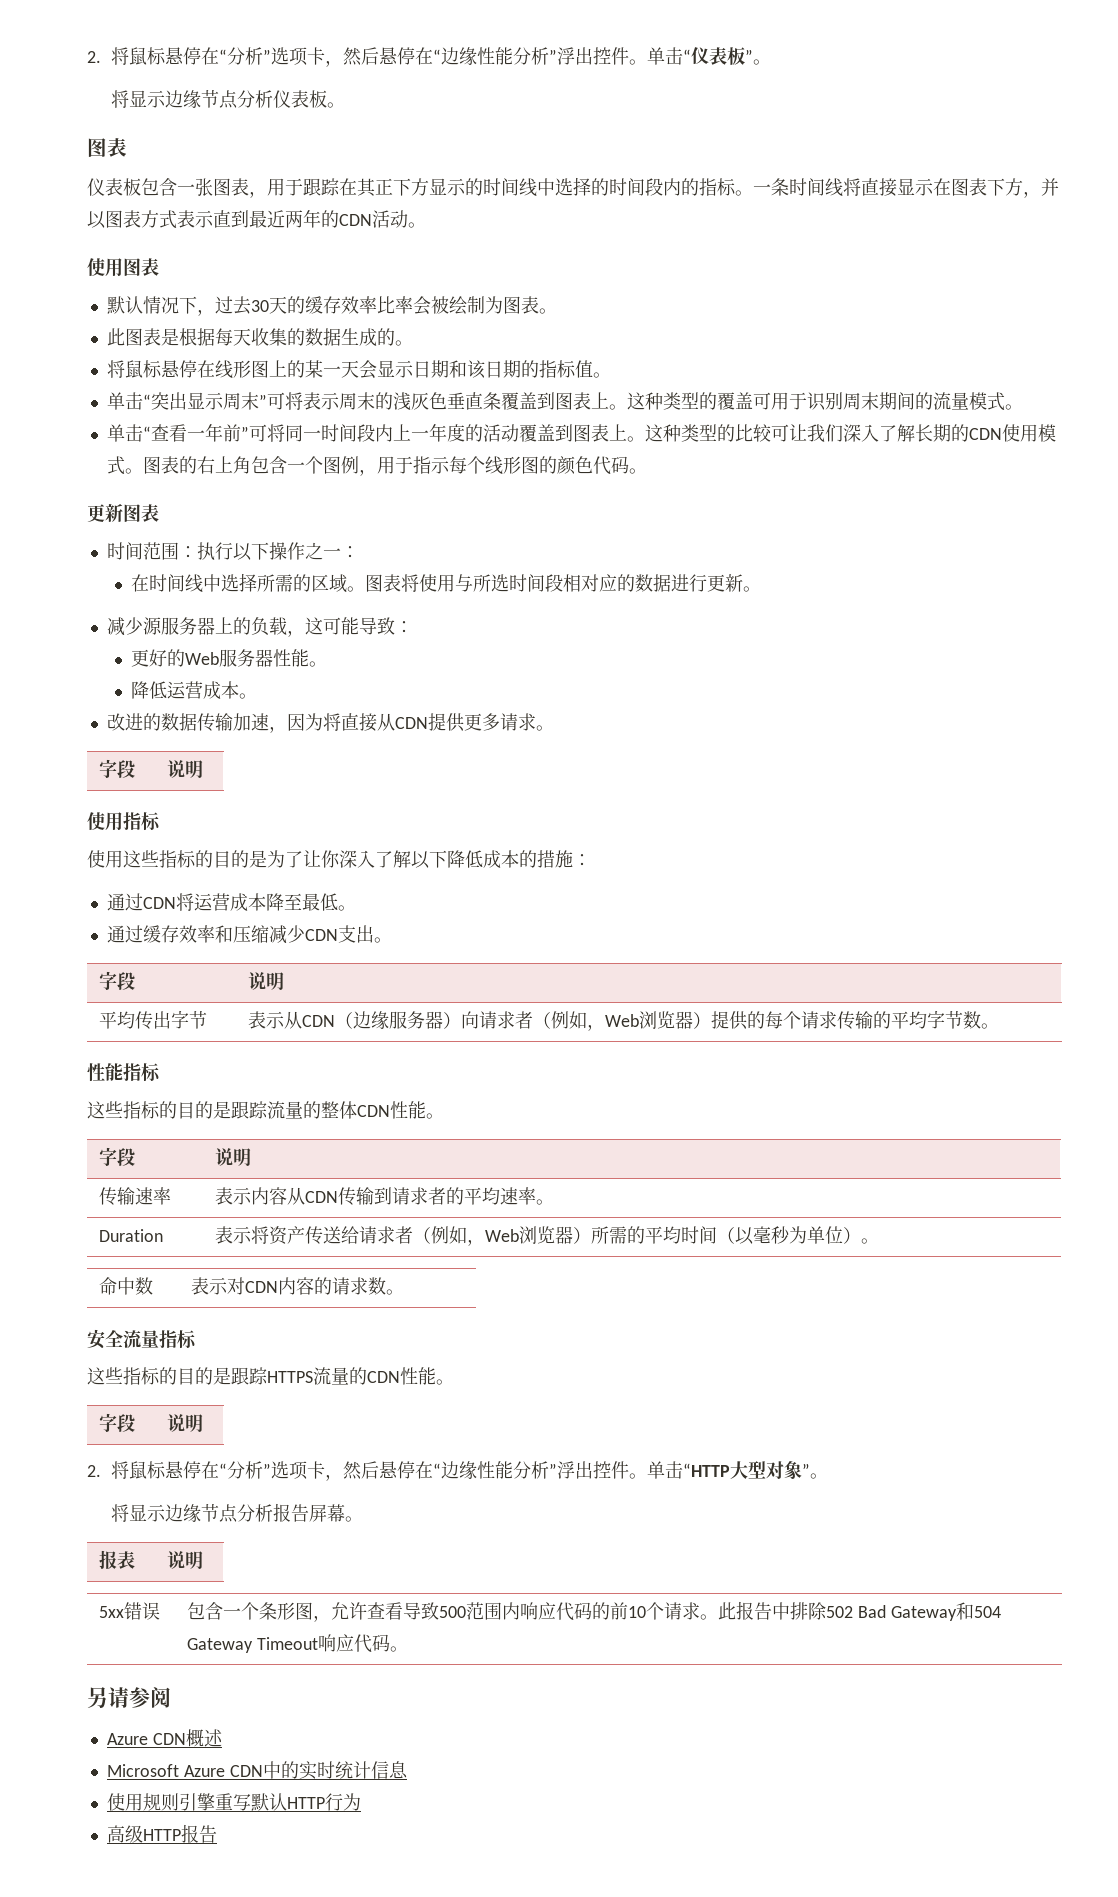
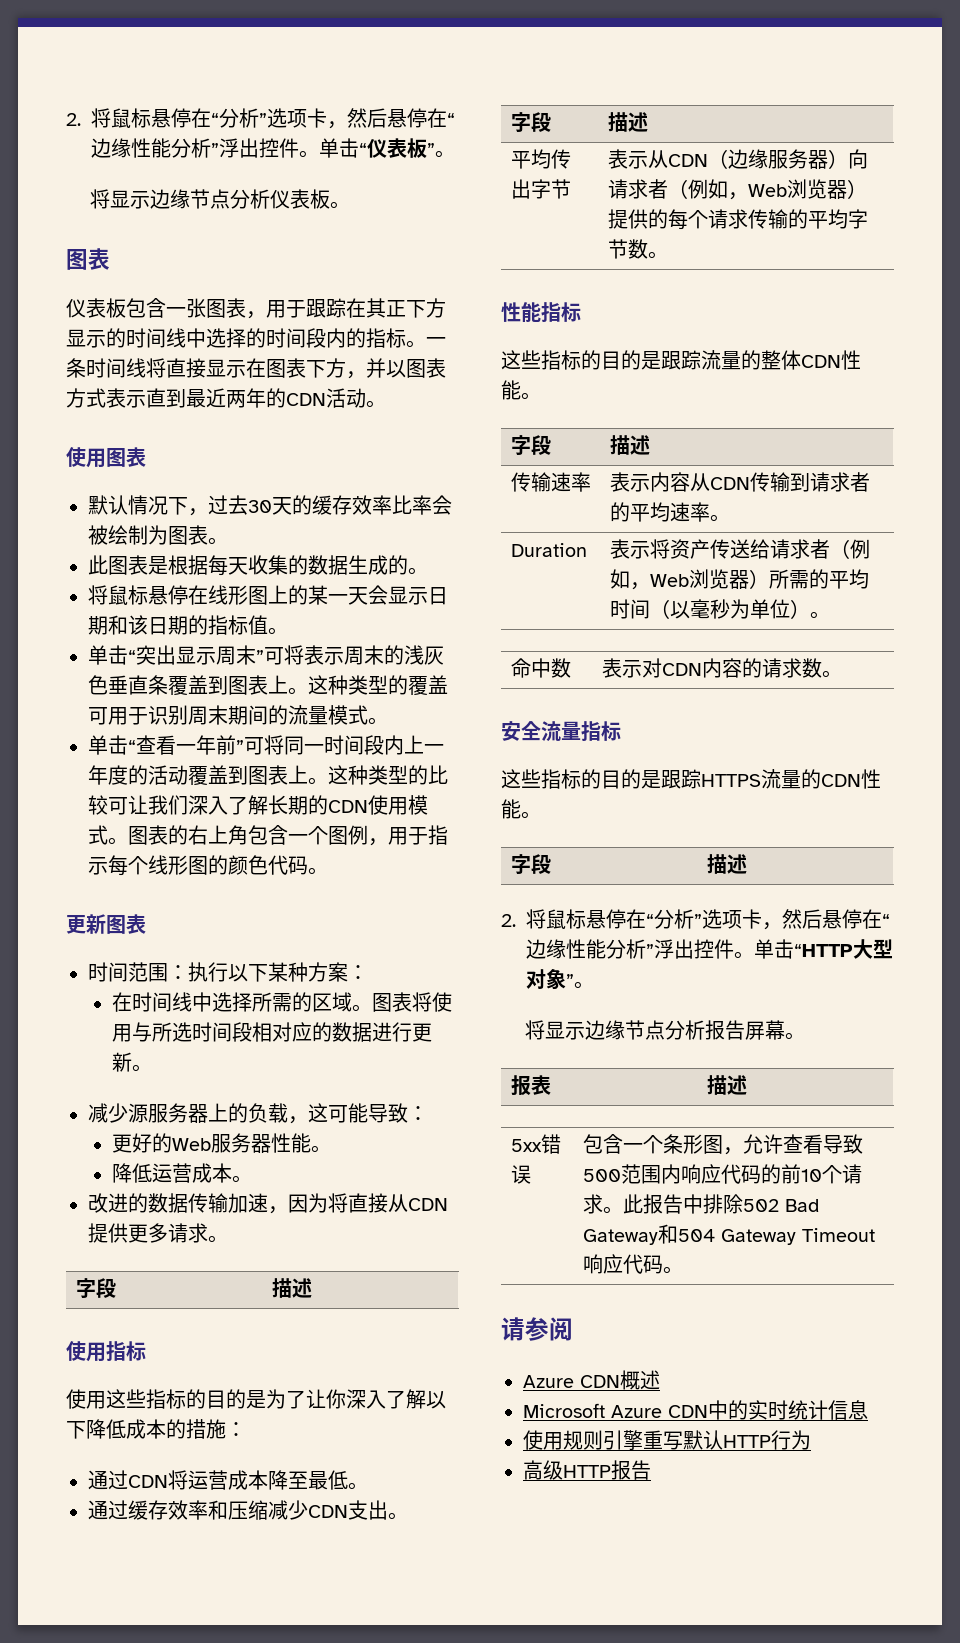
- 时间范围：执行以下操作之一：
+ 时间范围：执行以下某种方案：
  改进的数据传输加速，因为将直接从CDN提供更多请求。
- 字段 | 说明
+ 字段 | 描述
  通过缓存效率和压缩减少CDN支出。
- 字段 | 说明
+ 字段 | 描述
  这些指标的目的是跟踪流量的整体CDN性能。
- 字段 | 说明
+ 字段 | 描述
  这些指标的目的是跟踪HTTPS流量的CDN性能。
- 字段 | 说明
+ 字段 | 描述
- 报表 | 说明
+ 报表 | 描述
- 另请参阅
+ 请参阅

